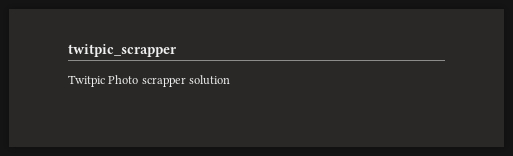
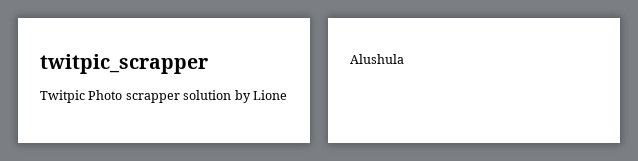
- Twitpic Photo scrapper solution
+ Twitpic Photo scrapper solution by Lione Alushula

